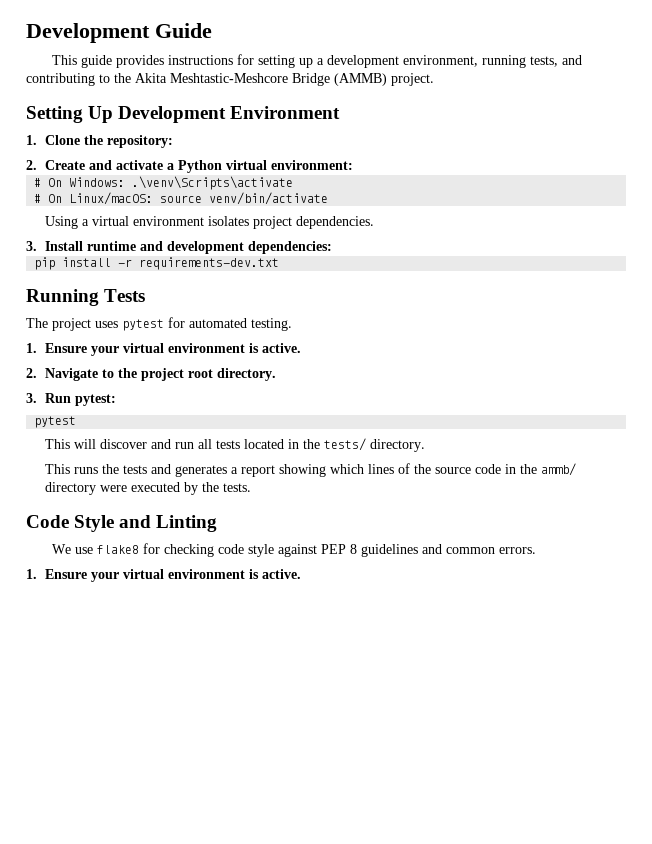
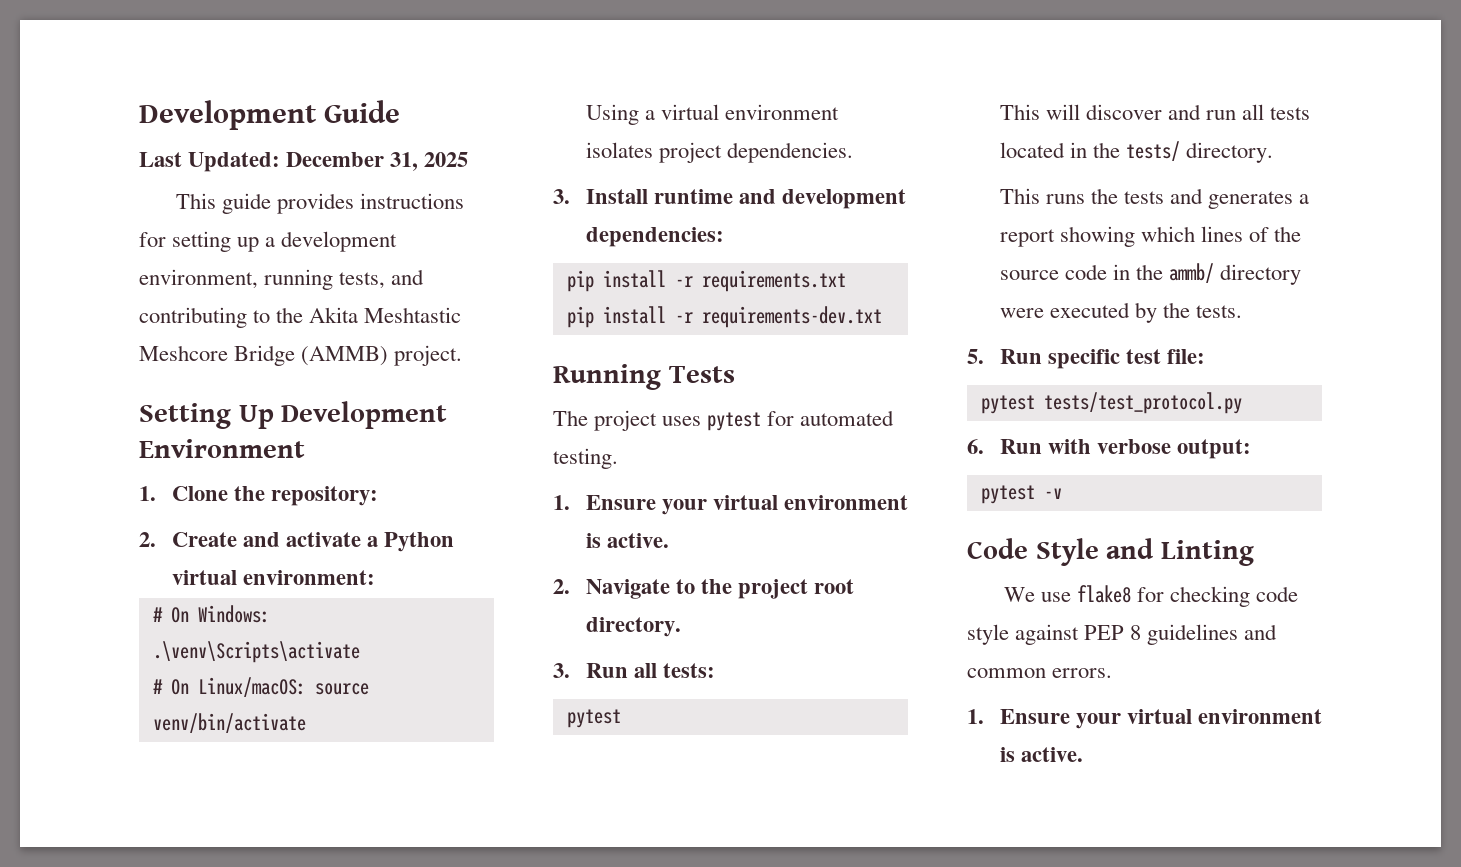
+ Last Updated: December 31, 2025
- This guide provides instructions for setting up a development environment, running tests, and contributing to the Akita Meshtastic-Meshcore Bridge (AMMB) project.
+ This guide provides instructions for setting up a development environment, running tests, and contributing to the Akita Meshtastic Meshcore Bridge (AMMB) project.
+ pip install -r requirements.txt
- 3. Run pytest:
+ 3. Run all tests:
+ 5. Run specific test file:
+ pytest tests/test_protocol.py
+ 6. Run with verbose output:
+ pytest -v

